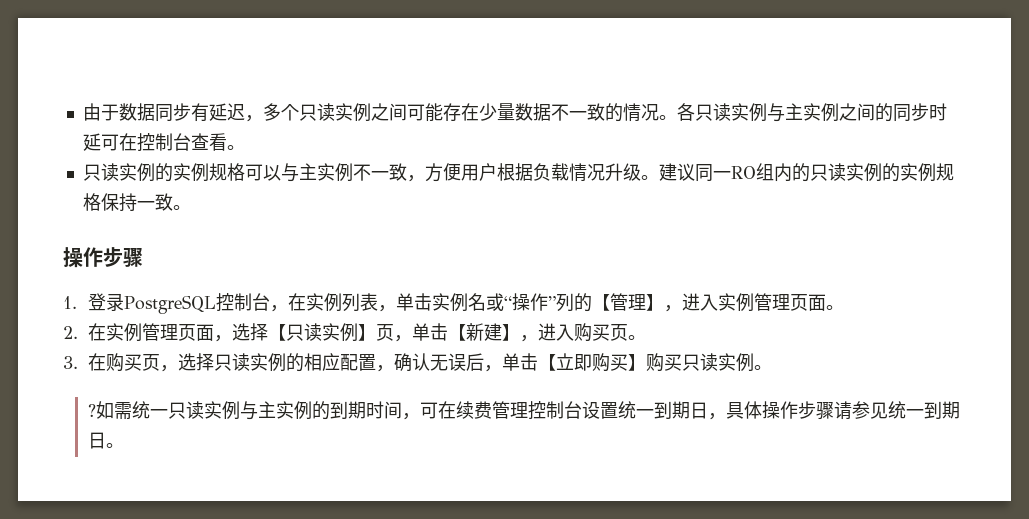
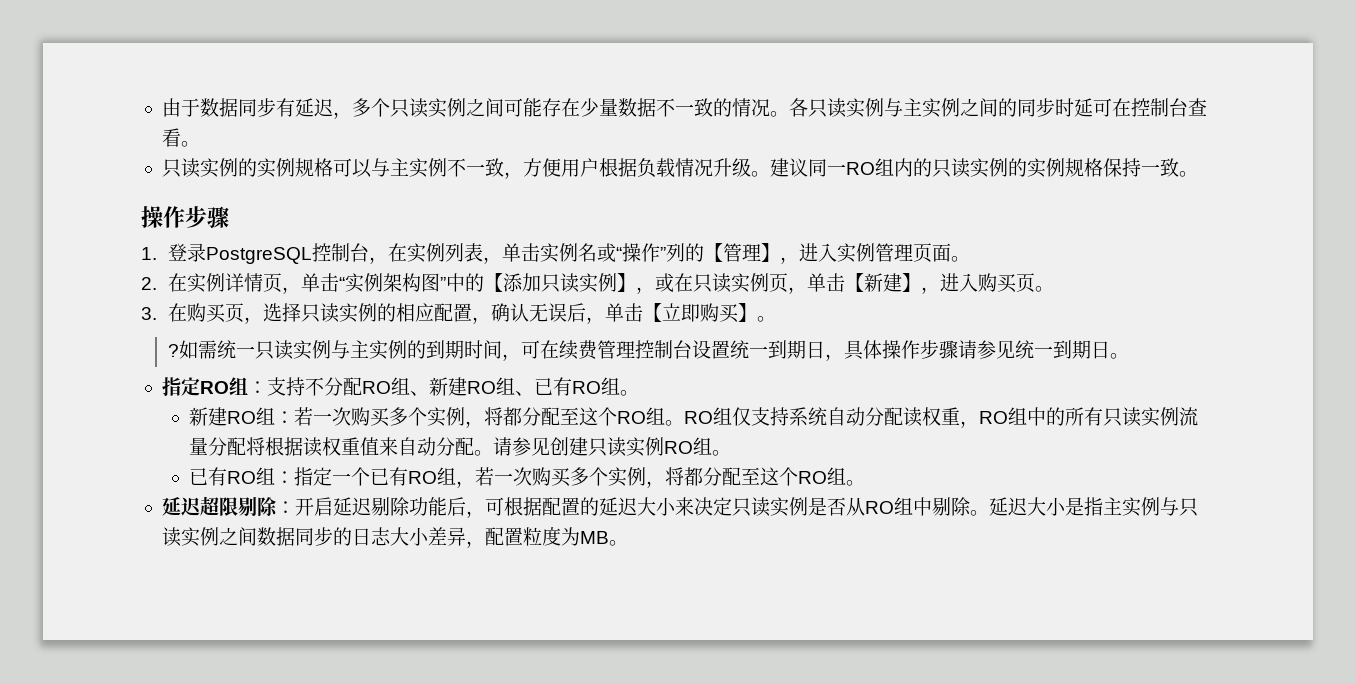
- 2.在实例管理页面，选择【只读实例】页，单击【新建】，进入购买页。
+ 2.在实例详情页，单击“实例架构图”中的【添加只读实例】，或在只读实例页，单击【新建】，进入购买页。
- 3.在购买页，选择只读实例的相应配置，确认无误后，单击【立即购买】购买只读实例。
+ 3.在购买页，选择只读实例的相应配置，确认无误后，单击【立即购买】。
+ 指定RO组：支持不分配RO组、新建RO组、已有RO组。
+ 新建RO组：若一次购买多个实例，将都分配至这个RO组。RO组仅支持系统自动分配读权重，RO组中的所有只读实例流量分配将根据读权重值来自动分配。请参见创建只读实例RO组。
+ 已有RO组：指定一个已有RO组，若一次购买多个实例，将都分配至这个RO组。
+ 延迟超限剔除：开启延迟剔除功能后，可根据配置的延迟大小来决定只读实例是否从RO组中剔除。延迟大小是指主实例与只读实例之间数据同步的日志大小差异，配置粒度为MB。

